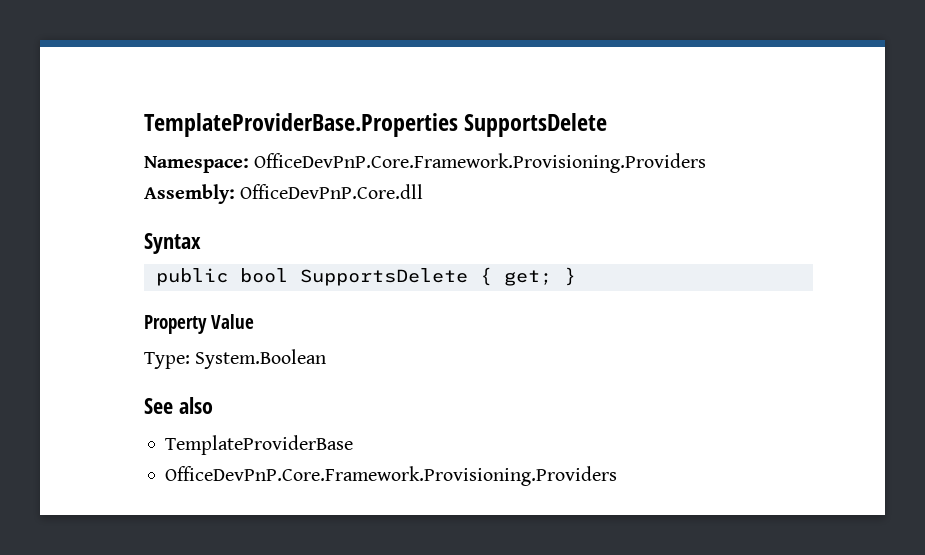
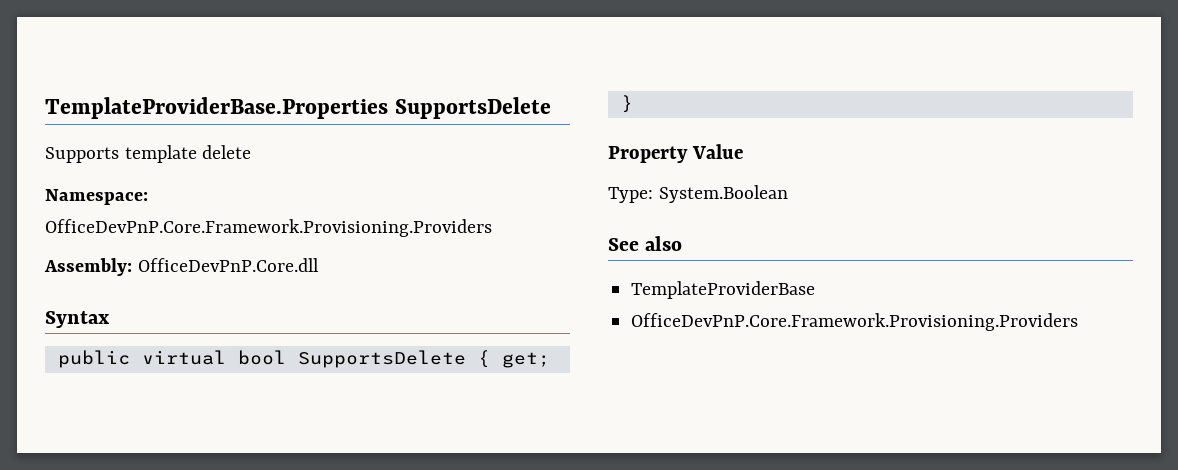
+ Supports template delete
- public bool SupportsDelete { get; }
+ public virtual bool SupportsDelete { get; }

